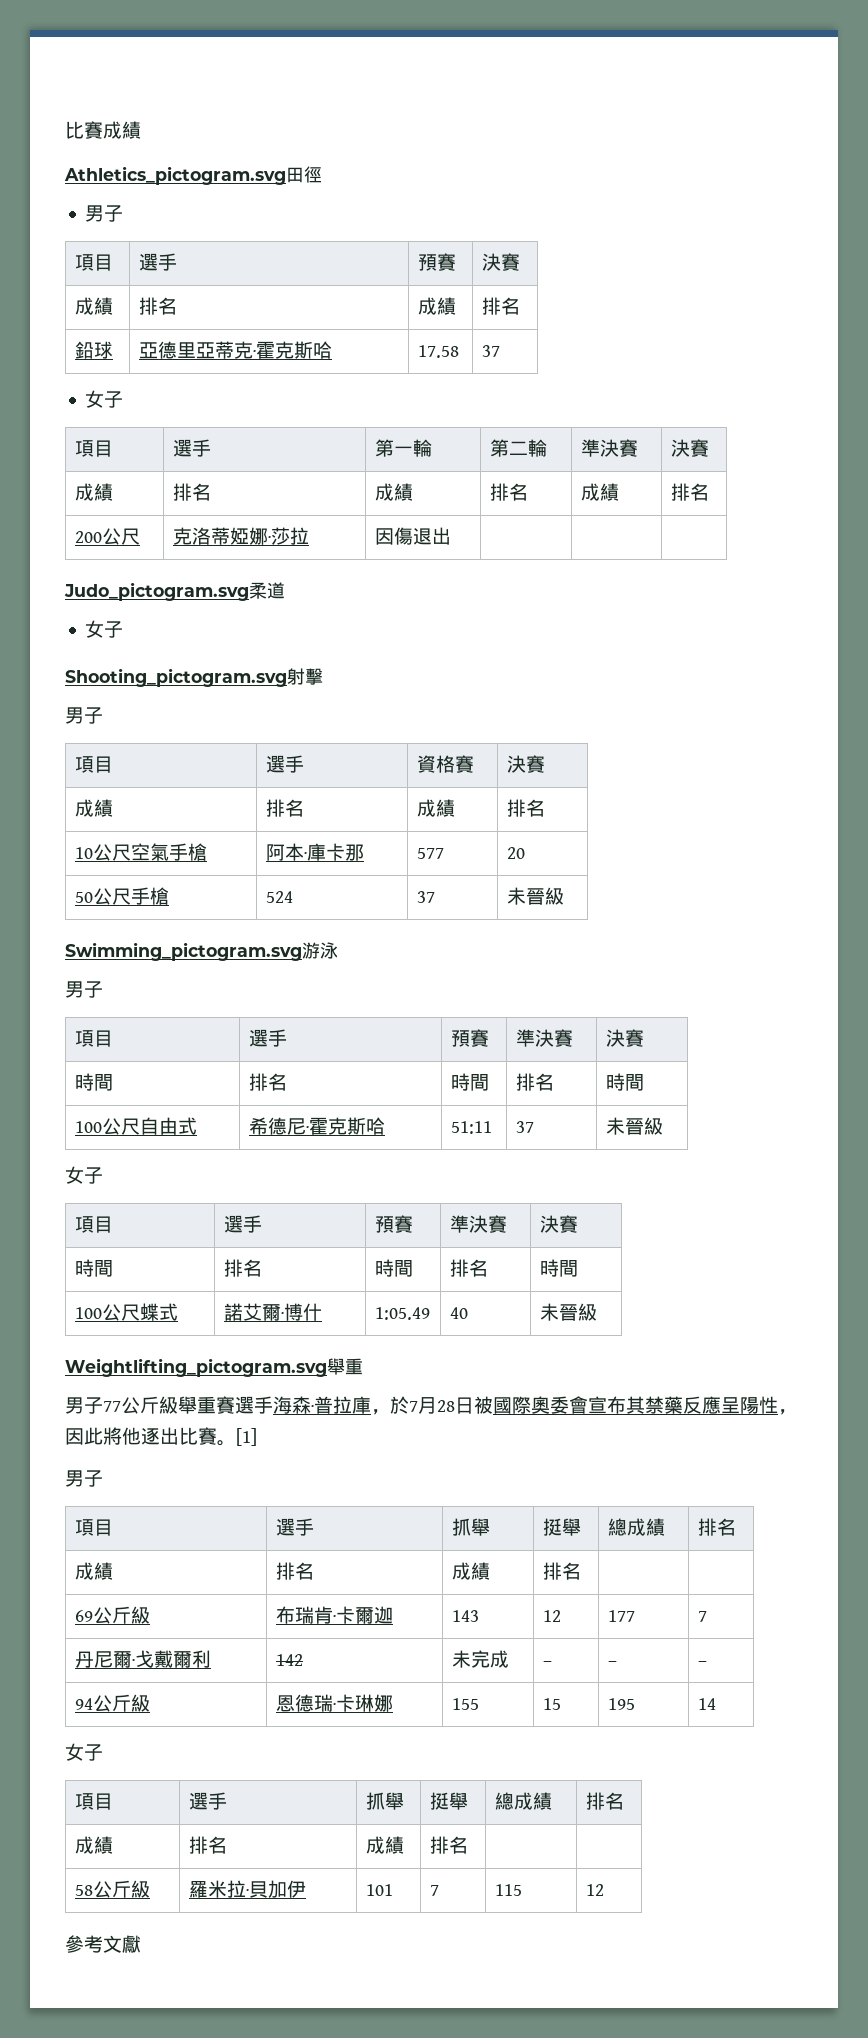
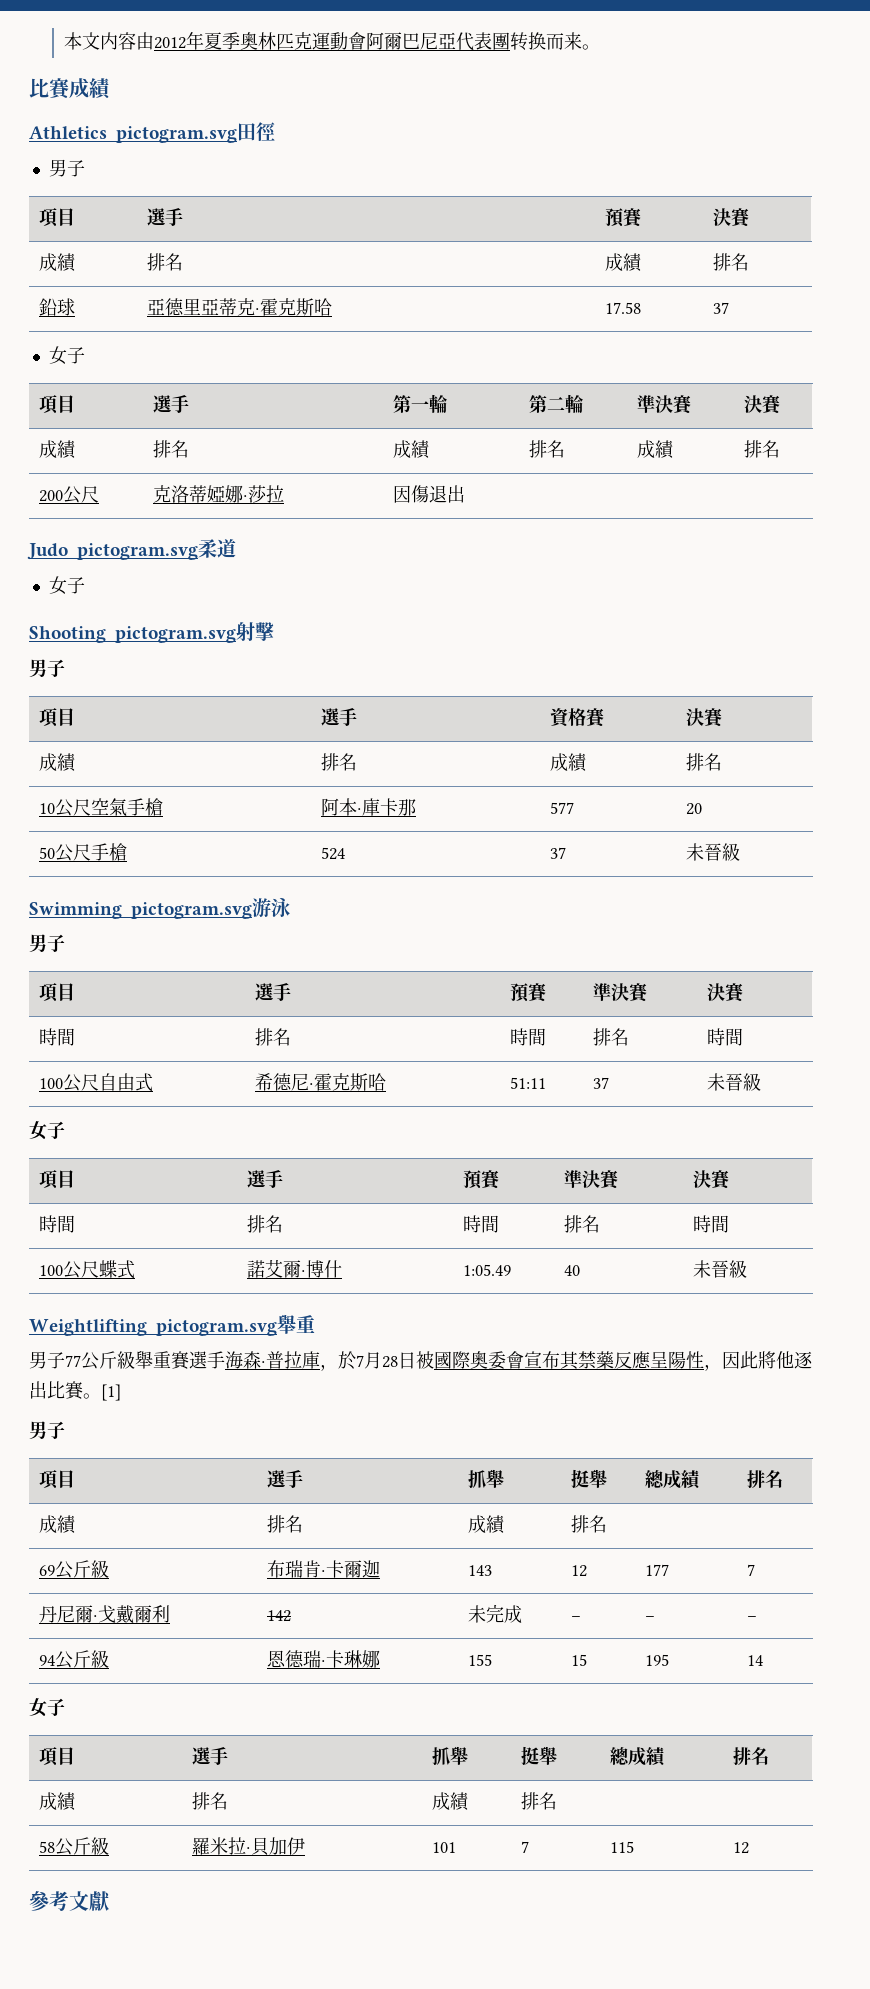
+ 本文内容由2012年夏季奧林匹克運動會阿爾巴尼亞代表團转换而来。

